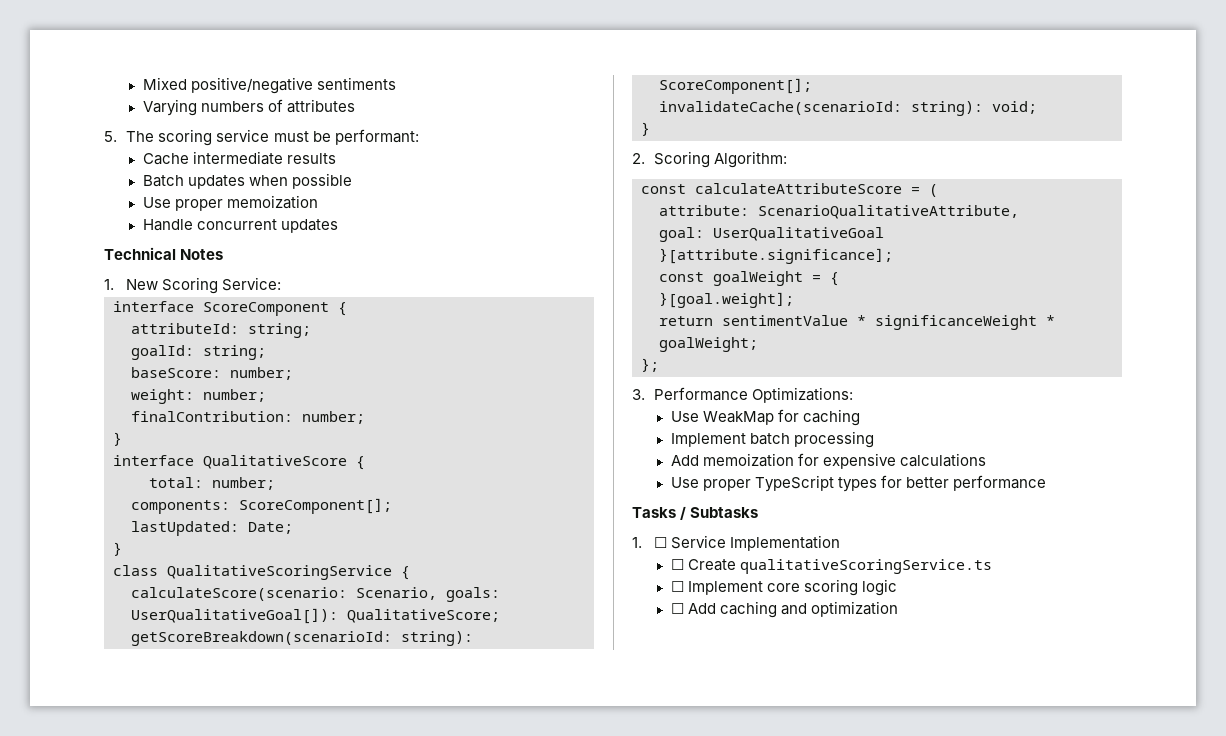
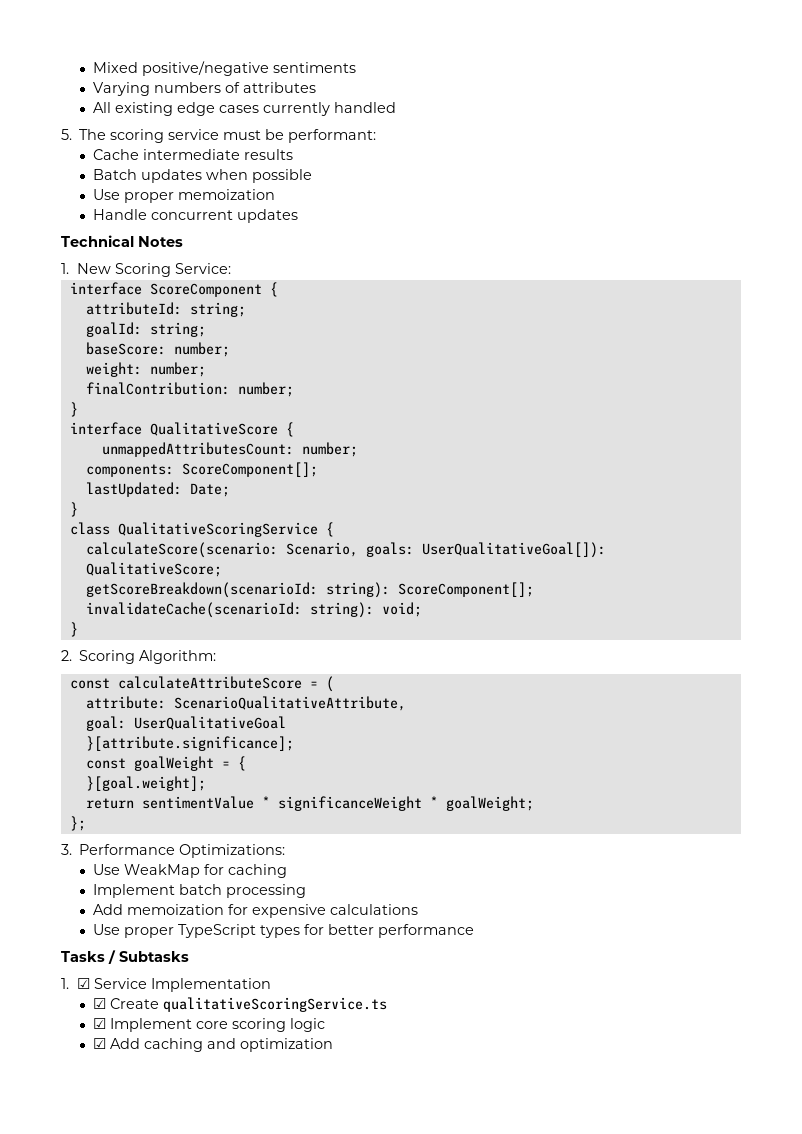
+ All existing edge cases currently handled
- total: number;
+ unmappedAttributesCount: number;
- 1. ☐ Service Implementation
+ 1. ☑ Service Implementation
- ☐ Create qualitativeScoringService.ts
+ ☑ Create qualitativeScoringService.ts
- ☐ Implement core scoring logic
+ ☑ Implement core scoring logic
- ☐ Add caching and optimization
+ ☑ Add caching and optimization

